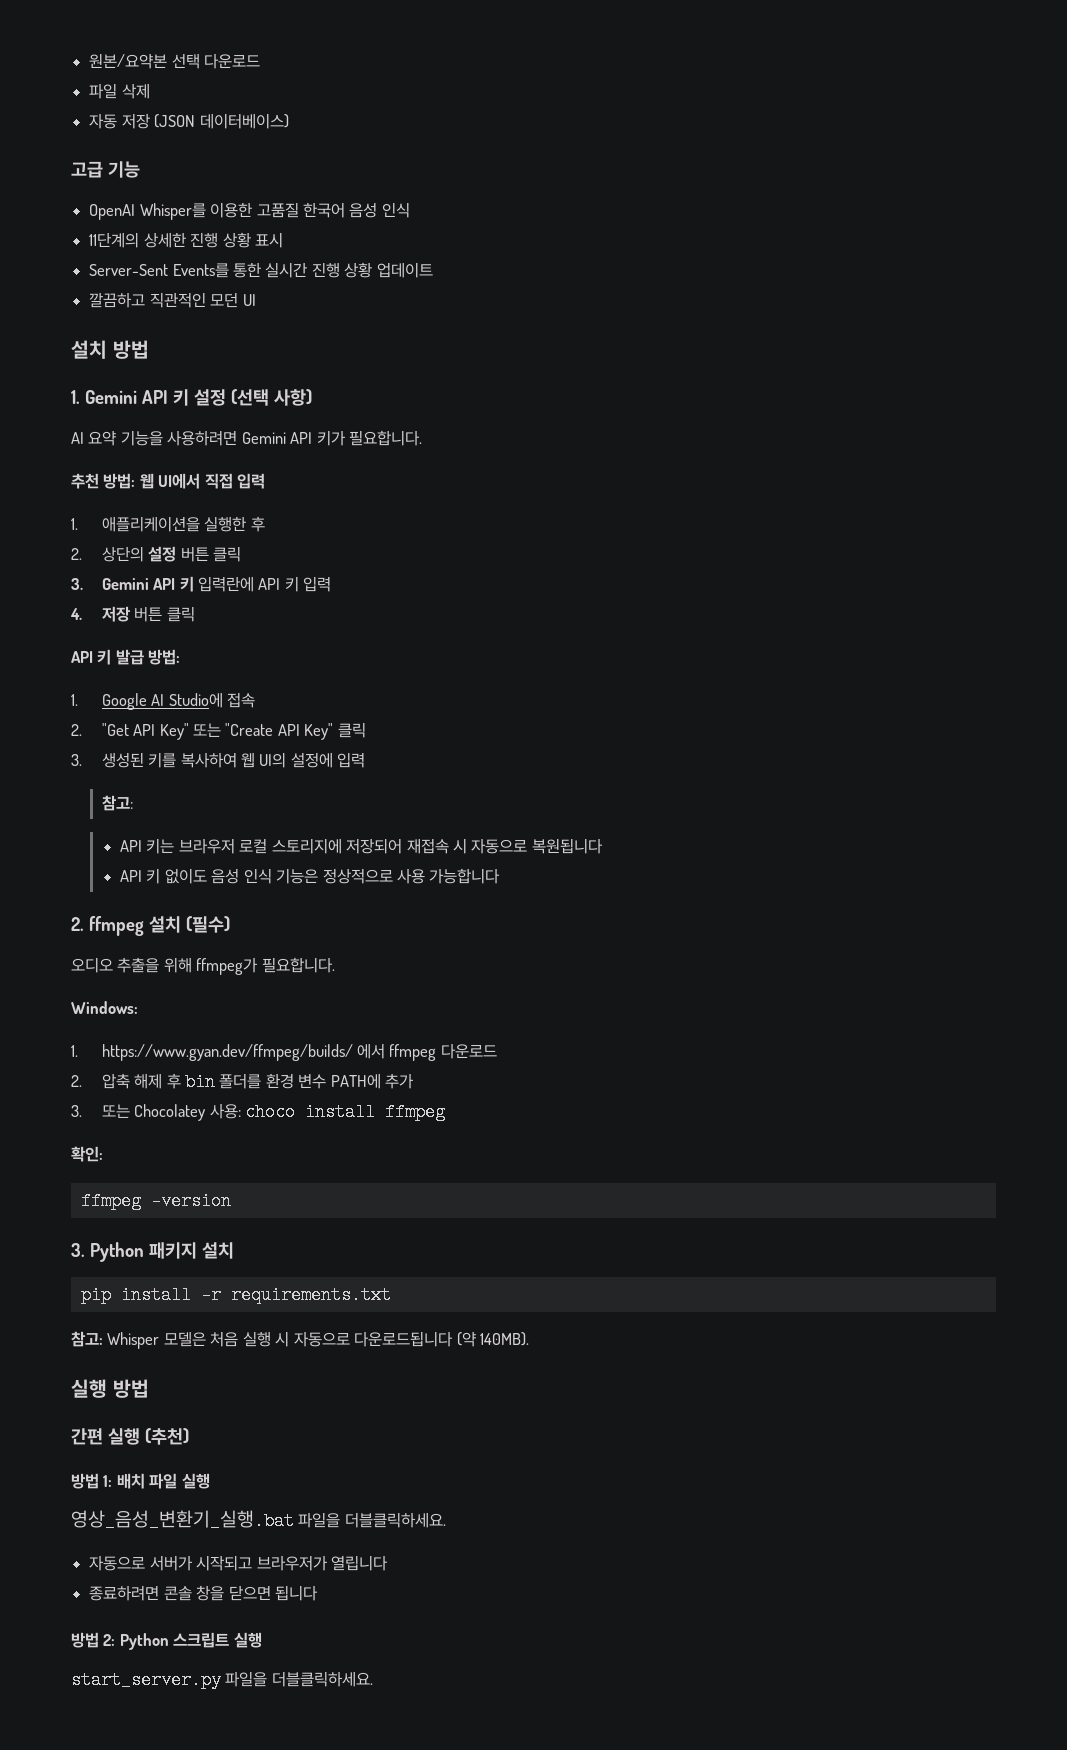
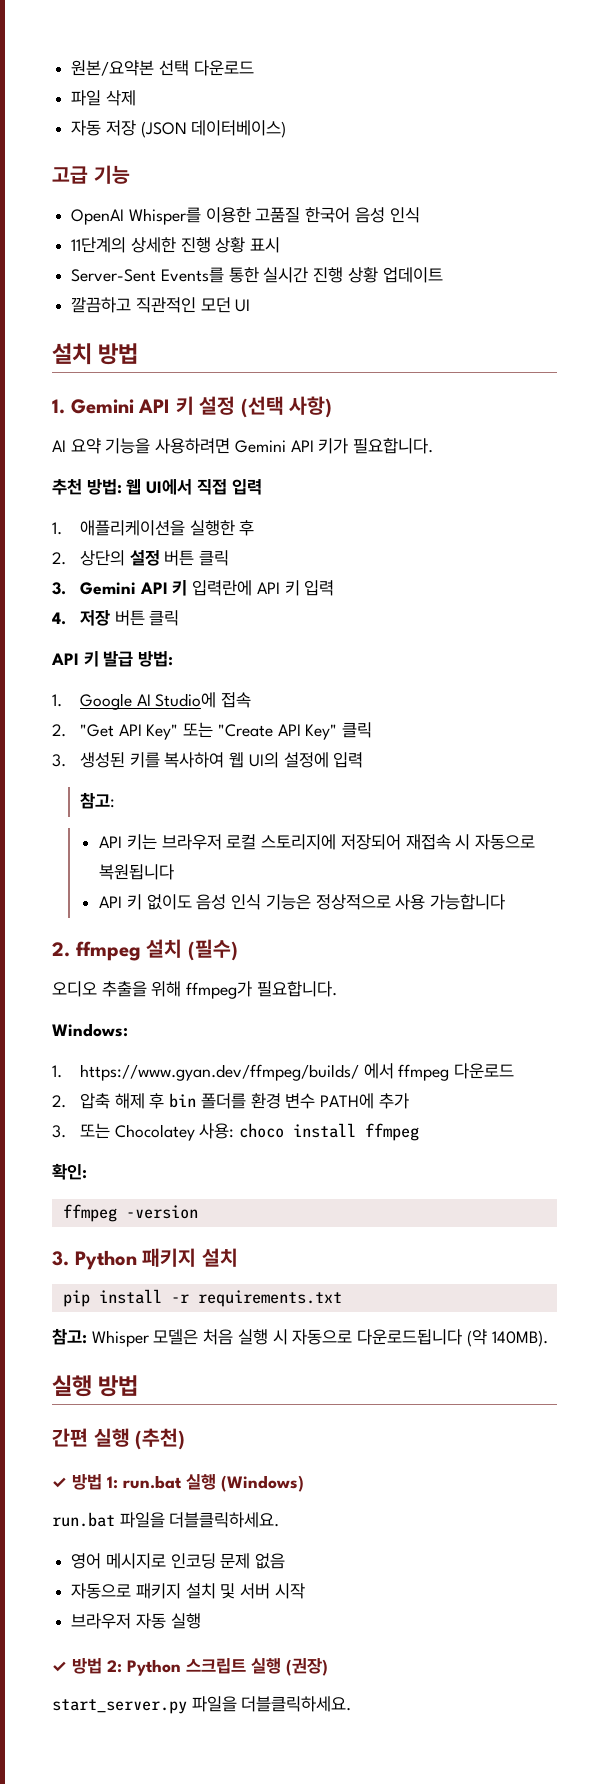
- 방법 1: 배치 파일 실행
- 영상_음성_변환기_실행.bat 파일을 더블클릭하세요.
+ ✓ 방법 1: run.bat 실행 (Windows)
+ run.bat 파일을 더블클릭하세요.
- 자동으로 서버가 시작되고 브라우저가 열립니다
- 종료하려면 콘솔 창을 닫으면 됩니다
- 방법 2: Python 스크립트 실행
+ 영어 메시지로 인코딩 문제 없음
+ 자동으로 패키지 설치 및 서버 시작
+ 브라우저 자동 실행
+ ✓ 방법 2: Python 스크립트 실행 (권장)

